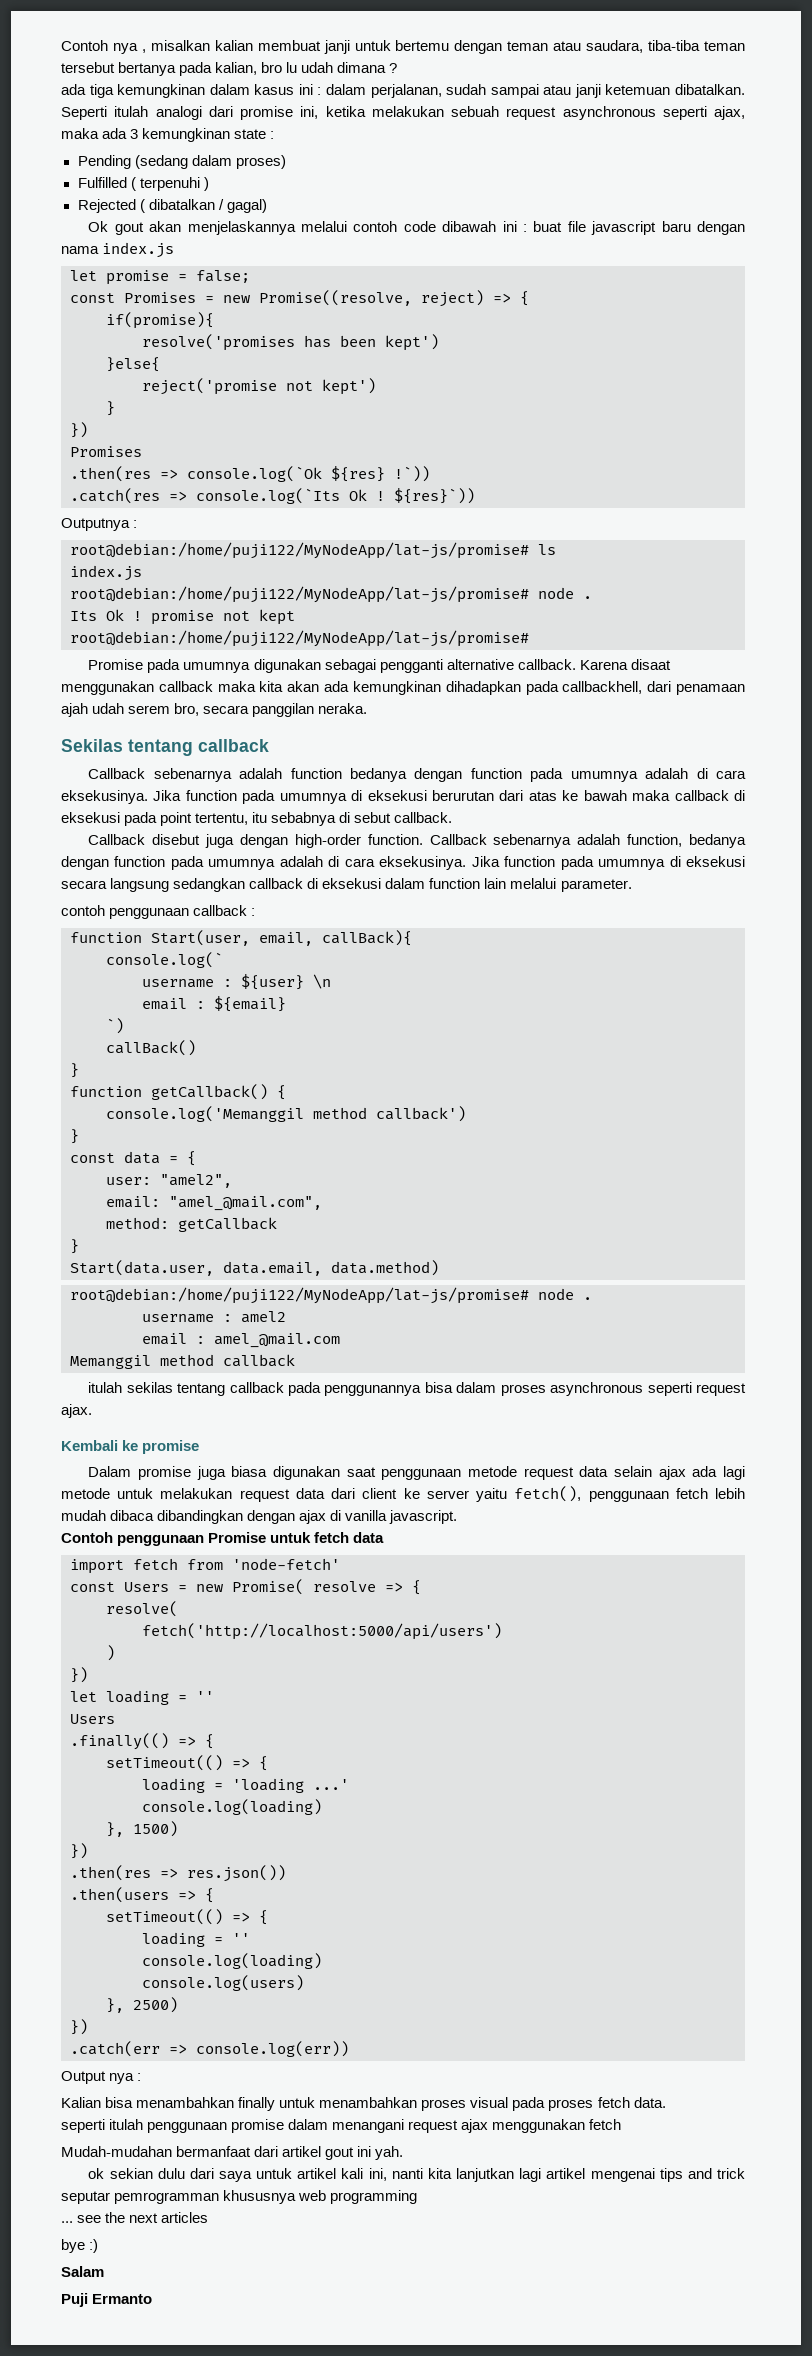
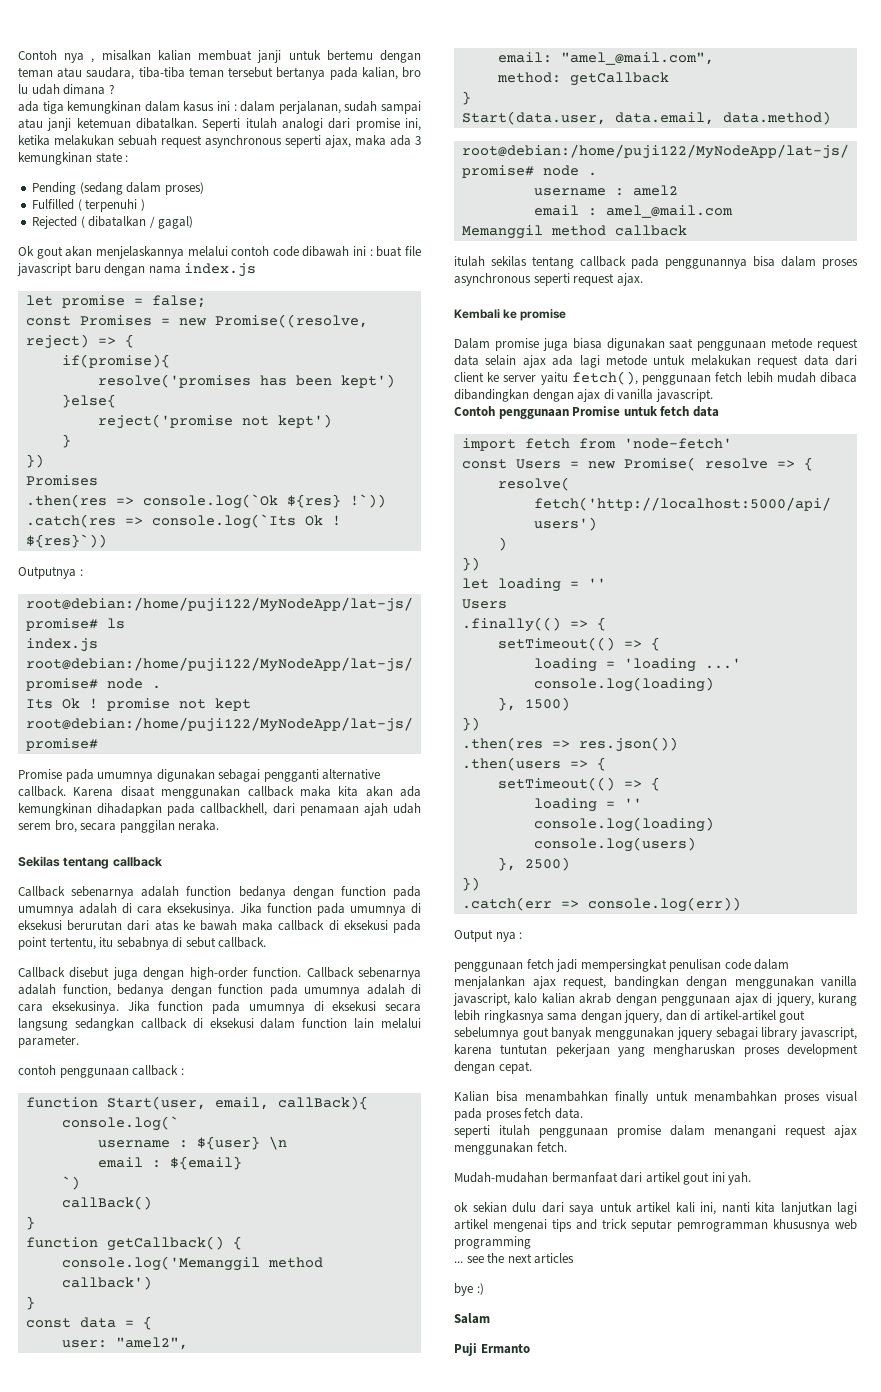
+ penggunaan fetch jadi mempersingkat penulisan code dalam menjalankan ajax request, bandingkan dengan menggunakan vanilla javascript, kalo kalian akrab dengan penggunaan ajax di jquery, kurang lebih ringkasnya sama dengan jquery, dan di artikel-artikel gout sebelumnya gout banyak menggunakan jquery sebagai library javascript, karena tuntutan pekerjaan yang mengharuskan proses development dengan cepat.
- seperti itulah penggunaan promise dalam menangani request ajax menggunakan fetch
+ seperti itulah penggunaan promise dalam menangani request ajax menggunakan fetch.

